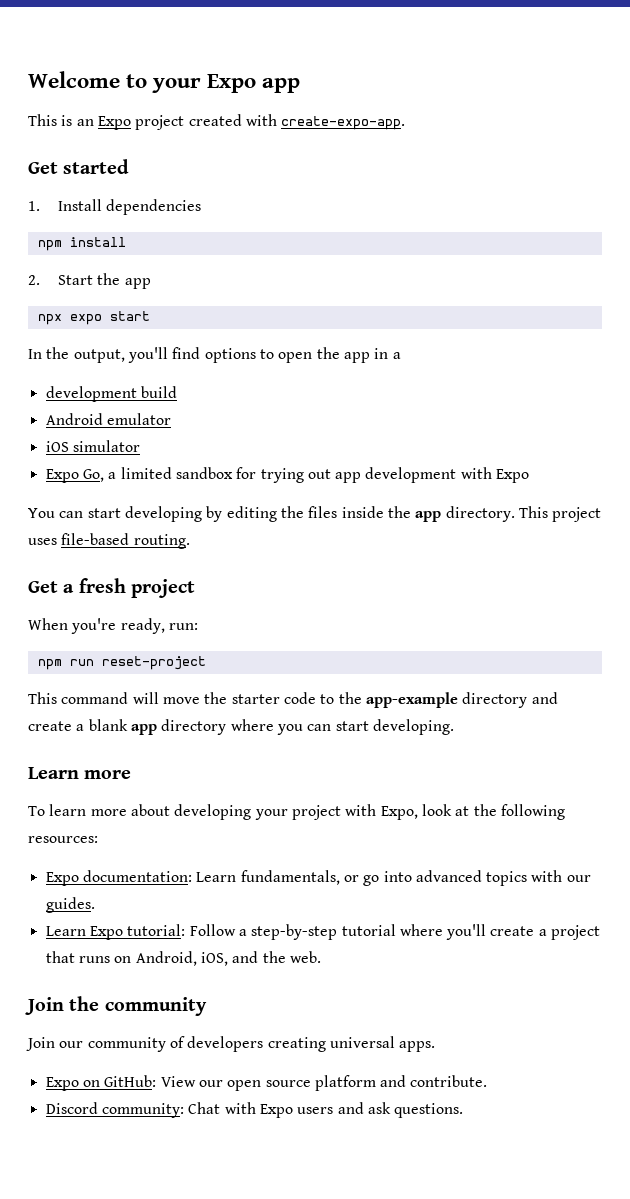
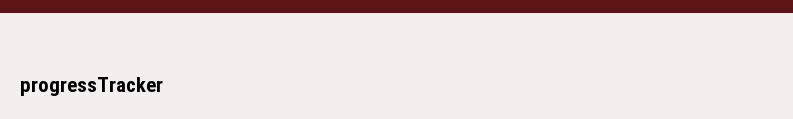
- Welcome to your Expo app
- This is an Expo project created with create-expo-app.
- Get started
- 1. Install dependencies
- npm install
- 2. Start the app
- npx expo start
- In the output, you'll find options to open the app in a
- development build
- Android emulator
- iOS simulator
- Expo Go, a limited sandbox for trying out app development with Expo
- You can start developing by editing the files inside the app directory. This project uses file-based routing.
- Get a fresh project
- When you're ready, run:
- npm run reset-project
- This command will move the starter code to the app-example directory and create a blank app directory where you can start developing.
- Learn more
- To learn more about developing your project with Expo, look at the following resources:
- Expo documentation: Learn fundamentals, or go into advanced topics with our guides.
- Learn Expo tutorial: Follow a step-by-step tutorial where you'll create a project that runs on Android, iOS, and the web.
- Join the community
- Join our community of developers creating universal apps.
- Expo on GitHub: View our open source platform and contribute.
- Discord community: Chat with Expo users and ask questions.
+ progressTracker

